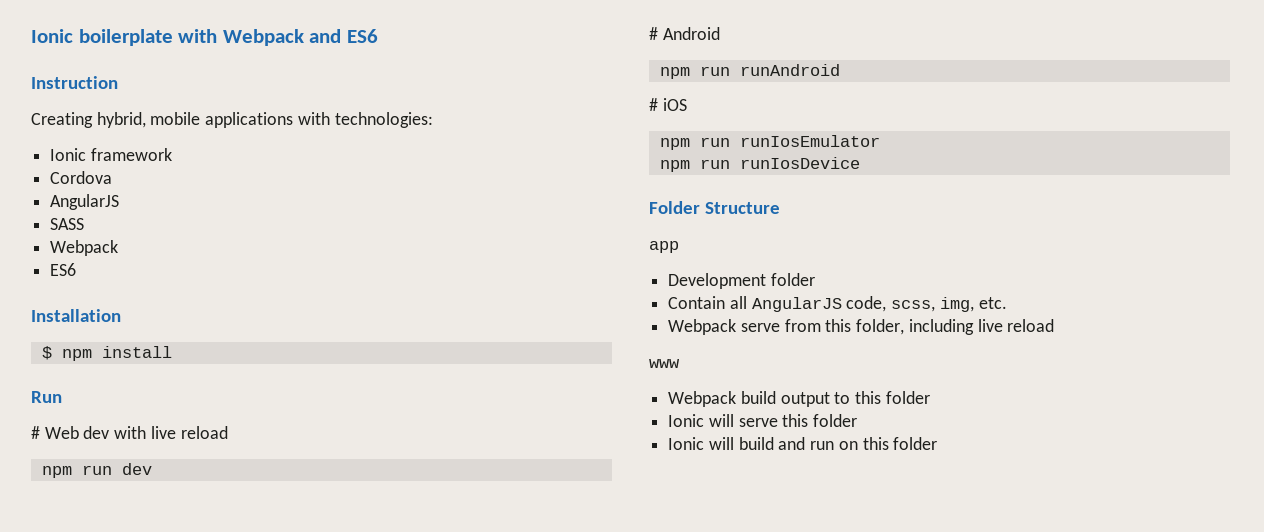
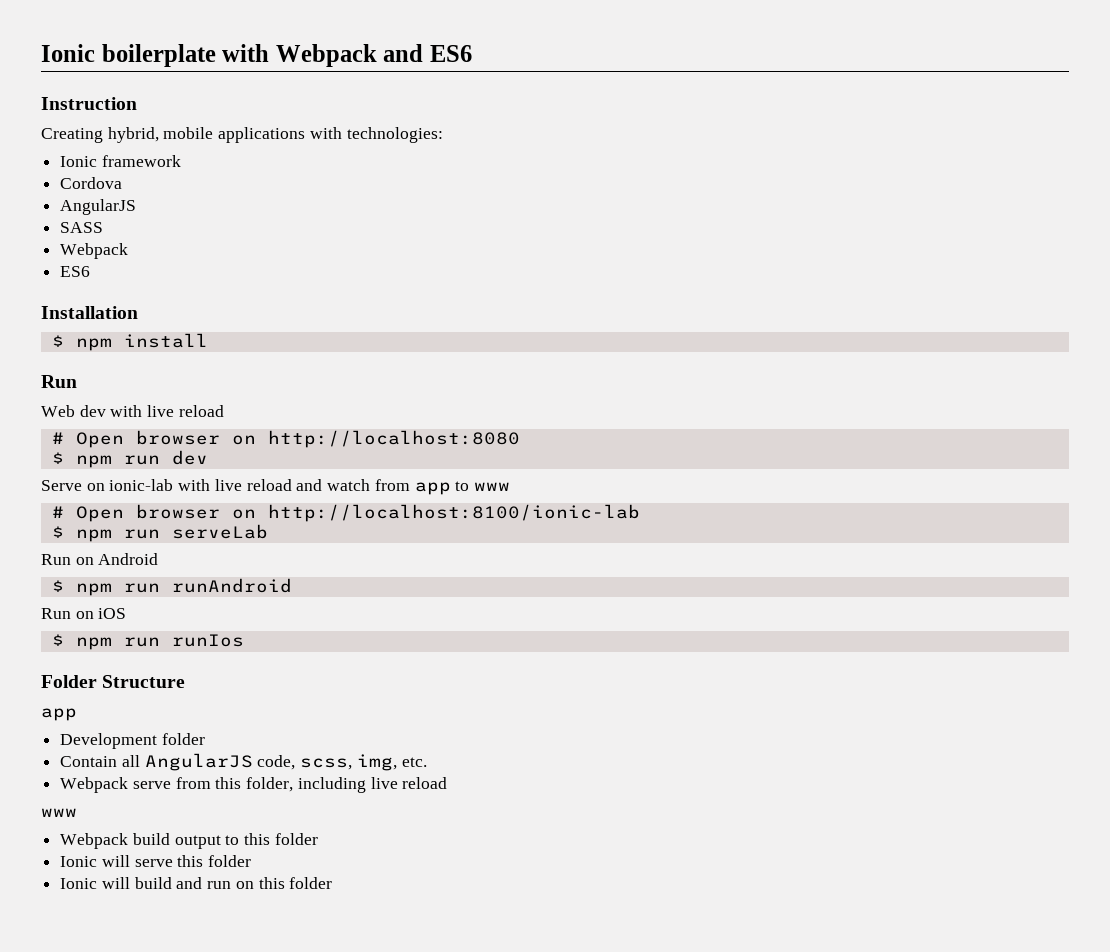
- # Web dev with live reload
+ Web dev with live reload
- npm run dev
- # Android
+ # Open browser on http://localhost:8080
+ $ npm run dev
+ Serve on ionic-lab with live reload and watch from app to www
+ # Open browser on http://localhost:8100/ionic-lab
+ $ npm run serveLab
+ Run on Android
- npm run runAndroid
+ $ npm run runAndroid
- # iOS
+ Run on iOS
- npm run runIosEmulator
- npm run runIosDevice
+ $ npm run runIos

